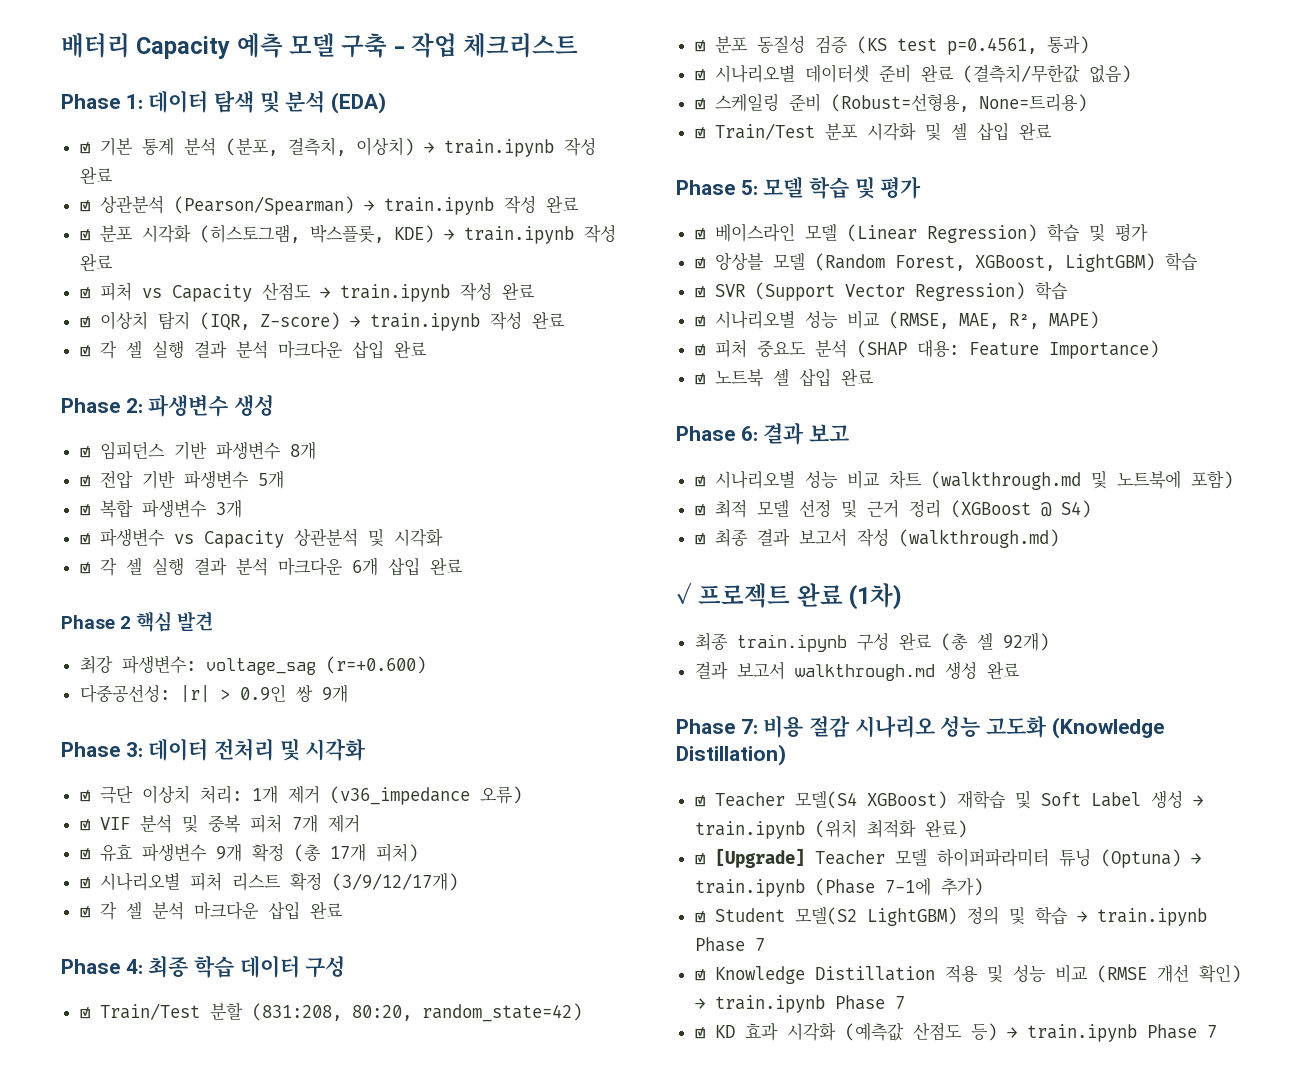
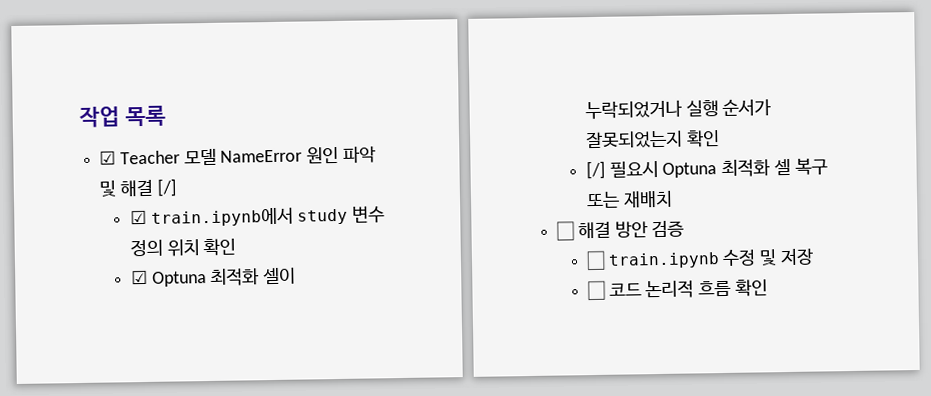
- 배터리 Capacity 예측 모델 구축 - 작업 체크리스트
- Phase 1: 데이터 탐색 및 분석 (EDA)
- ☑ 기본 통계 분석 (분포, 결측치, 이상치) → train.ipynb 작성 완료
- ☑ 상관분석 (Pearson/Spearman) → train.ipynb 작성 완료
- ☑ 분포 시각화 (히스토그램, 박스플롯, KDE) → train.ipynb 작성 완료
- ☑ 피처 vs Capacity 산점도 → train.ipynb 작성 완료
- ☑ 이상치 탐지 (IQR, Z-score) → train.ipynb 작성 완료
- ☑ 각 셀 실행 결과 분석 마크다운 삽입 완료
- Phase 2: 파생변수 생성
- ☑ 임피던스 기반 파생변수 8개
- ☑ 전압 기반 파생변수 5개
- ☑ 복합 파생변수 3개
- ☑ 파생변수 vs Capacity 상관분석 및 시각화
- ☑ 각 셀 실행 결과 분석 마크다운 6개 삽입 완료
- Phase 2 핵심 발견
- 최강 파생변수: voltage_sag (r=+0.600)
- 다중공선성: |r| > 0.9인 쌍 9개
- Phase 3: 데이터 전처리 및 시각화
- ☑ 극단 이상치 처리: 1개 제거 (v36_impedance 오류)
- ☑ VIF 분석 및 중복 피처 7개 제거
- ☑ 유효 파생변수 9개 확정 (총 17개 피처)
- ☑ 시나리오별 피처 리스트 확정 (3/9/12/17개)
- ☑ 각 셀 분석 마크다운 삽입 완료
- Phase 4: 최종 학습 데이터 구성
- ☑ Train/Test 분할 (831:208, 80:20, random_state=42)
- ☑ 분포 동질성 검증 (KS test p=0.4561, 통과)
- ☑ 시나리오별 데이터셋 준비 완료 (결측치/무한값 없음)
- ☑ 스케일링 준비 (Robust=선형용, None=트리용)
- ☑ Train/Test 분포 시각화 및 셀 삽입 완료
- Phase 5: 모델 학습 및 평가
- ☑ 베이스라인 모델 (Linear Regression) 학습 및 평가
- ☑ 앙상블 모델 (Random Forest, XGBoost, LightGBM) 학습
- ☑ SVR (Support Vector Regression) 학습
- ☑ 시나리오별 성능 비교 (RMSE, MAE, R², MAPE)
- ☑ 피처 중요도 분석 (SHAP 대용: Feature Importance)
- ☑ 노트북 셀 삽입 완료
- Phase 6: 결과 보고
- ☑ 시나리오별 성능 비교 차트 (walkthrough.md 및 노트북에 포함)
- ☑ 최적 모델 선정 및 근거 정리 (XGBoost @ S4)
- ☑ 최종 결과 보고서 작성 (walkthrough.md)
- ✓ 프로젝트 완료 (1차)
- 최종 train.ipynb 구성 완료 (총 셀 92개)
- 결과 보고서 walkthrough.md 생성 완료
- Phase 7: 비용 절감 시나리오 성능 고도화 (Knowledge Distillation)
- ☑ Teacher 모델(S4 XGBoost) 재학습 및 Soft Label 생성 → train.ipynb (위치 최적화 완료)
- ☑ [Upgrade] Teacher 모델 하이퍼파라미터 튜닝 (Optuna) → train.ipynb (Phase 7-1에 추가)
- ☑ Student 모델(S2 LightGBM) 정의 및 학습 → train.ipynb Phase 7
- ☑ Knowledge Distillation 적용 및 성능 비교 (RMSE 개선 확인) → train.ipynb Phase 7
- ☑ KD 효과 시각화 (예측값 산점도 등) → train.ipynb Phase 7
+ 작업 목록
+ ☑ Teacher 모델 NameError 원인 파악 및 해결 [/]
+ ☑ train.ipynb에서 study 변수 정의 위치 확인
+ ☑ Optuna 최적화 셀이 누락되었거나 실행 순서가 잘못되었는지 확인
+ [/] 필요시 Optuna 최적화 셀 복구 또는 재배치
+ ☐ 해결 방안 검증
+ ☐ train.ipynb 수정 및 저장
+ ☐ 코드 논리적 흐름 확인

